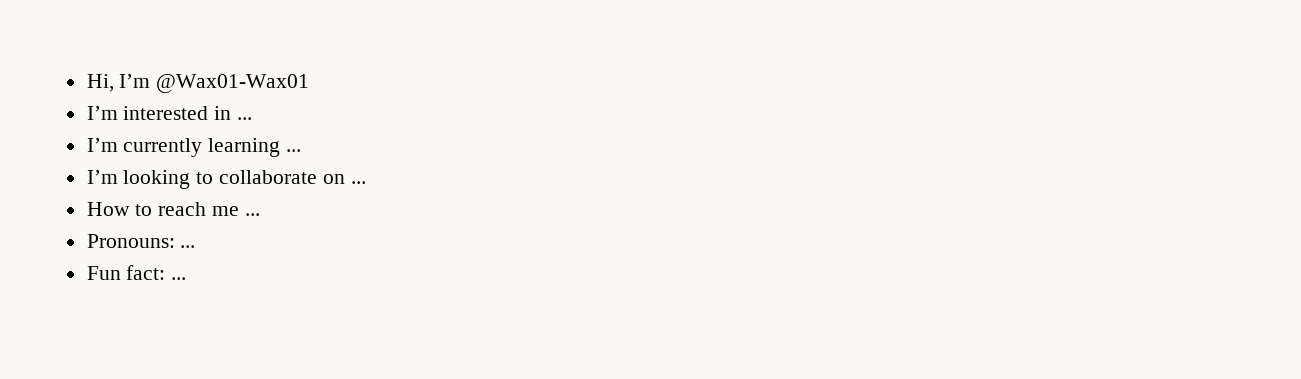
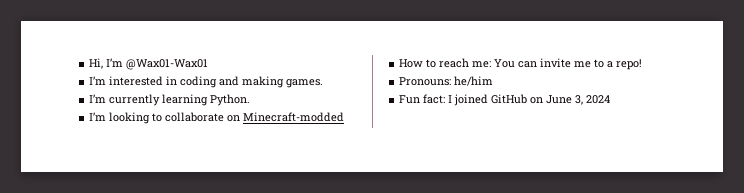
- I’m interested in ...
+ I’m interested in coding and making games.
- I’m currently learning ...
+ I’m currently learning Python.
- I’m looking to collaborate on ...
+ I’m looking to collaborate on Minecraft-modded
- How to reach me ...
+ How to reach me: You can invite me to a repo!
- Pronouns: ...
+ Pronouns: he/him
- Fun fact: ...
+ Fun fact: I joined GitHub on June 3, 2024

